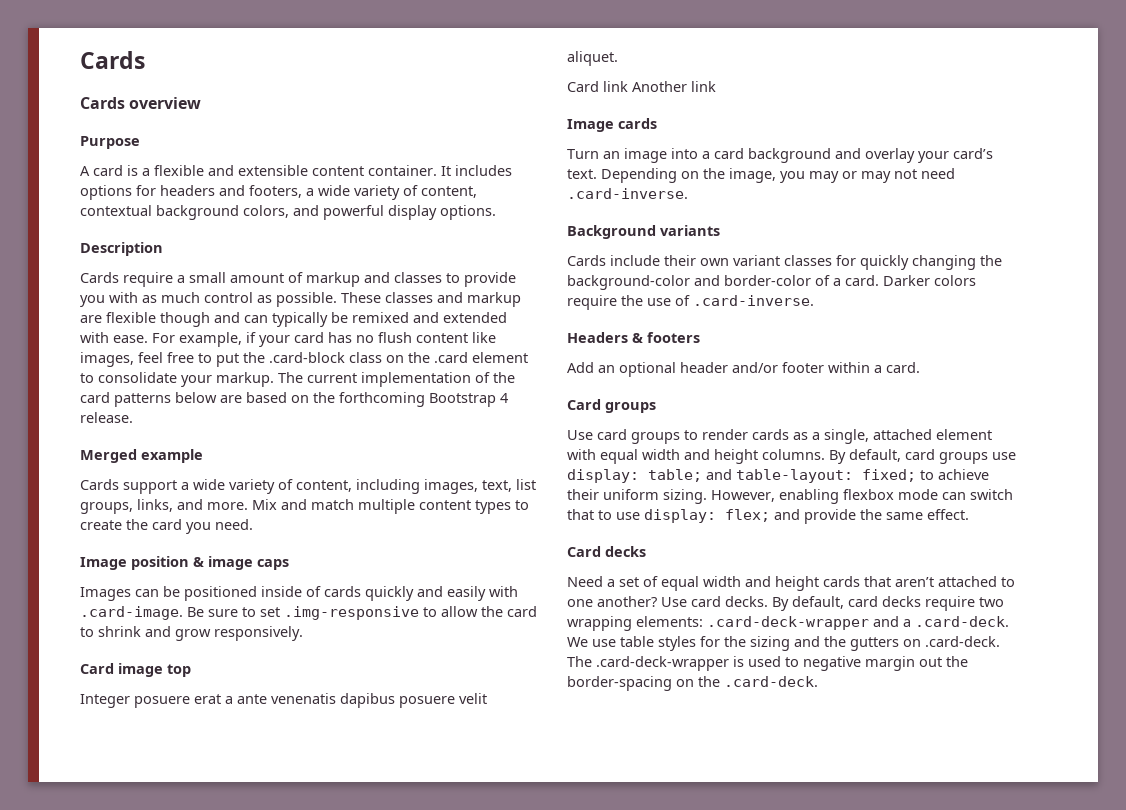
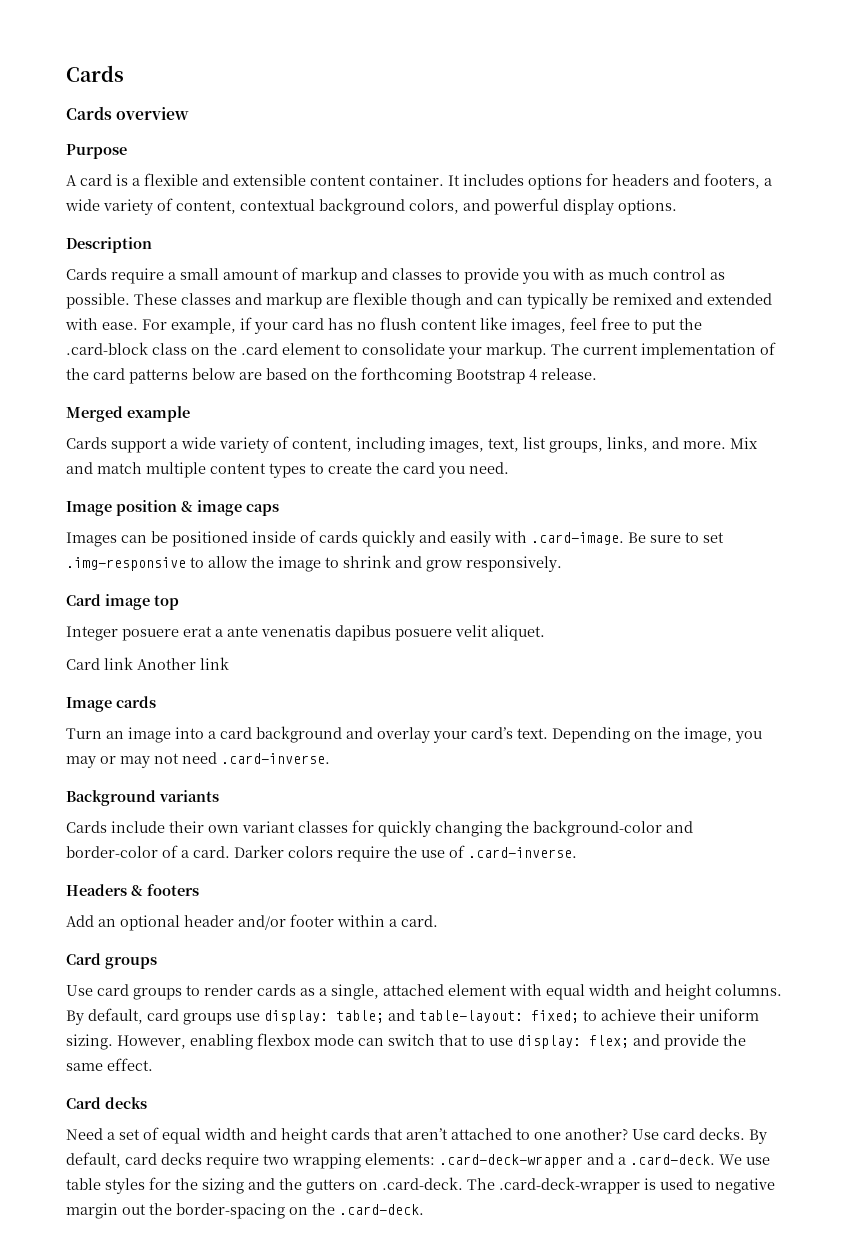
- Images can be positioned inside of cards quickly and easily with .card-image. Be sure to set .img-responsive to allow the card to shrink and grow responsively.
+ Images can be positioned inside of cards quickly and easily with .card-image. Be sure to set .img-responsive to allow the image to shrink and grow responsively.

